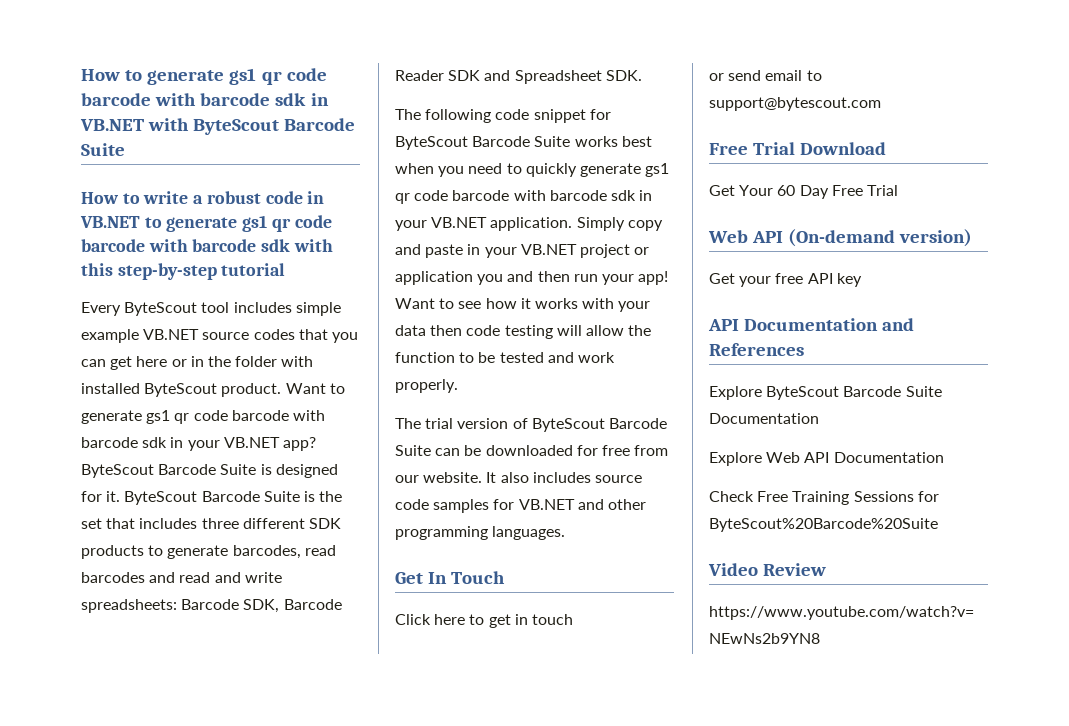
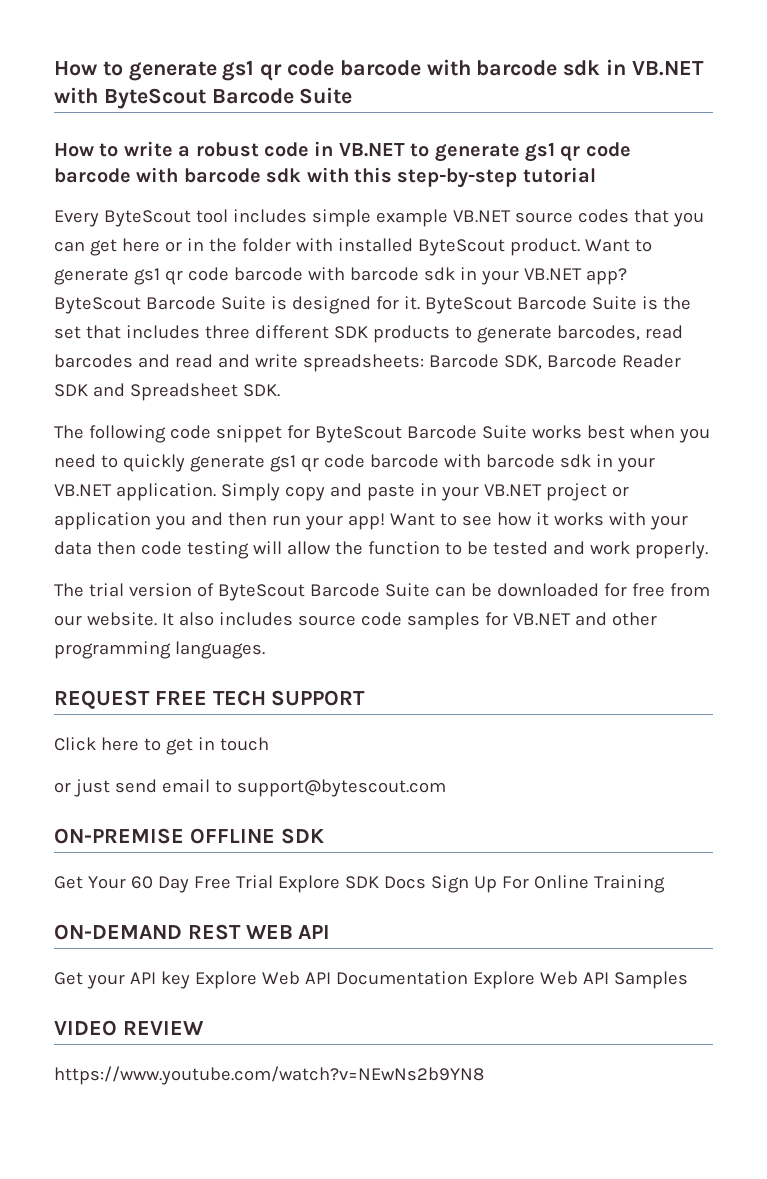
- Get In Touch
+ REQUEST FREE TECH SUPPORT
- or send email to support@bytescout.com
+ or just send email to support@bytescout.com
- Free Trial Download
+ ON-PREMISE OFFLINE SDK
- Get Your 60 Day Free Trial
- Web API (On-demand version)
+ Get Your 60 Day Free Trial Explore SDK Docs Sign Up For Online Training
+ ON-DEMAND REST WEB API
- Get your free API key
- API Documentation and References
- Explore ByteScout Barcode Suite Documentation
- Explore Web API Documentation
- Check Free Training Sessions for ByteScout%20Barcode%20Suite
- Video Review
+ Get your API key Explore Web API Documentation Explore Web API Samples
+ VIDEO REVIEW

